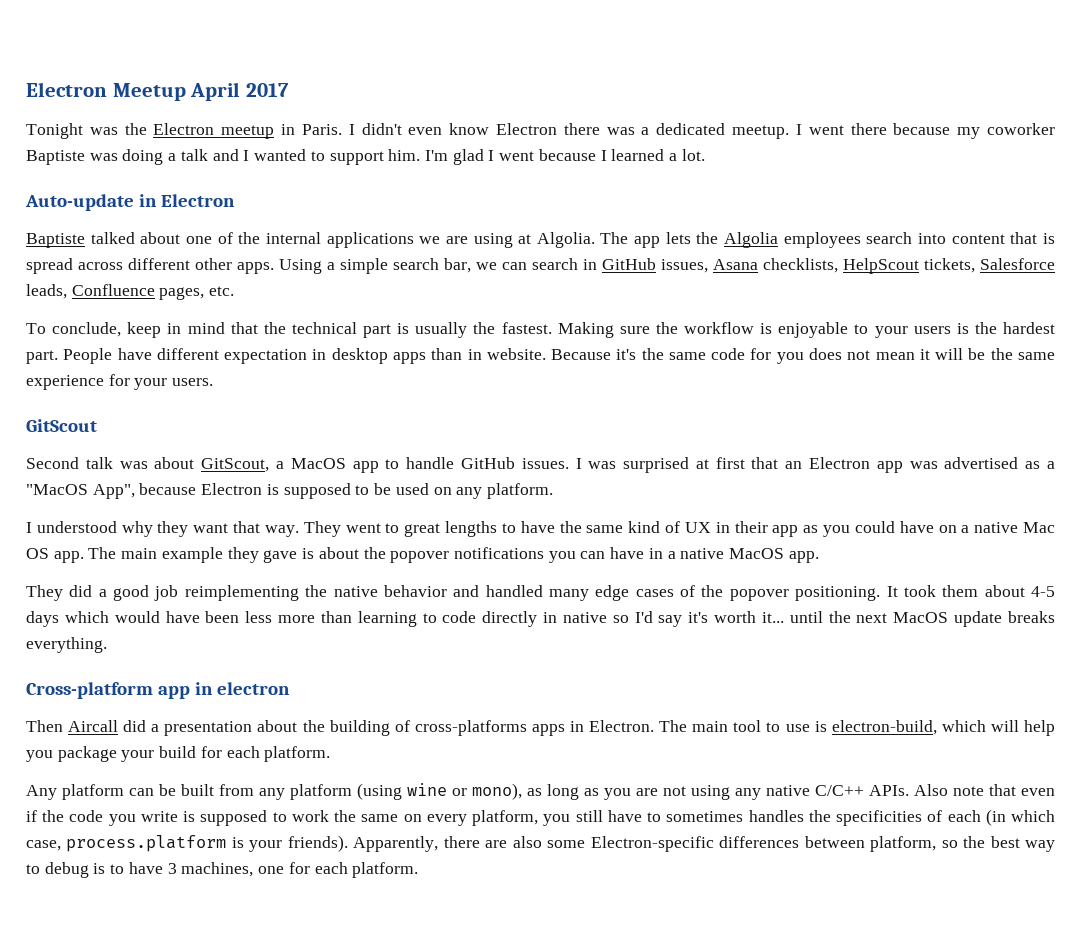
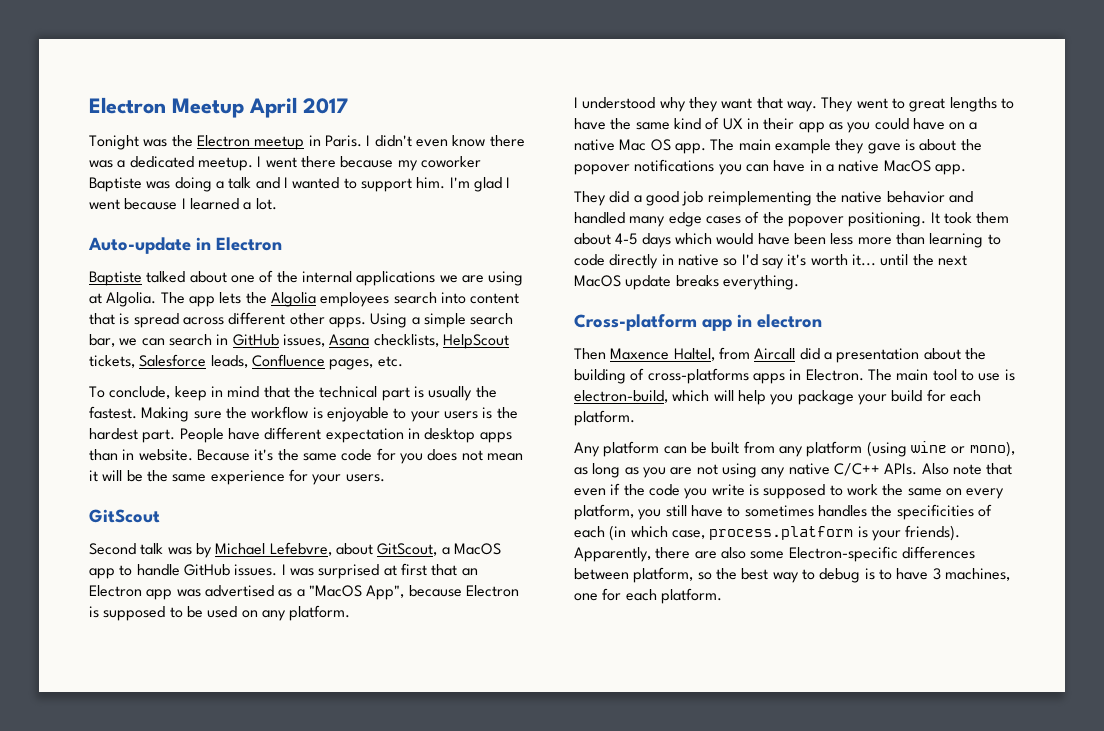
- I didn't even know Electron there was a dedicated meetup.
+ I didn't even know there was a dedicated meetup.
- Second talk was about GitScout, a MacOS app to handle GitHub issues.
+ Second talk was by Michael Lefebvre, about GitScout, a MacOS app to handle GitHub issues.
- Then Aircall did a presentation about the building of cross-platforms apps in Electron.
+ Then Maxence Haltel, from Aircall did a presentation about the building of cross-platforms apps in Electron.

